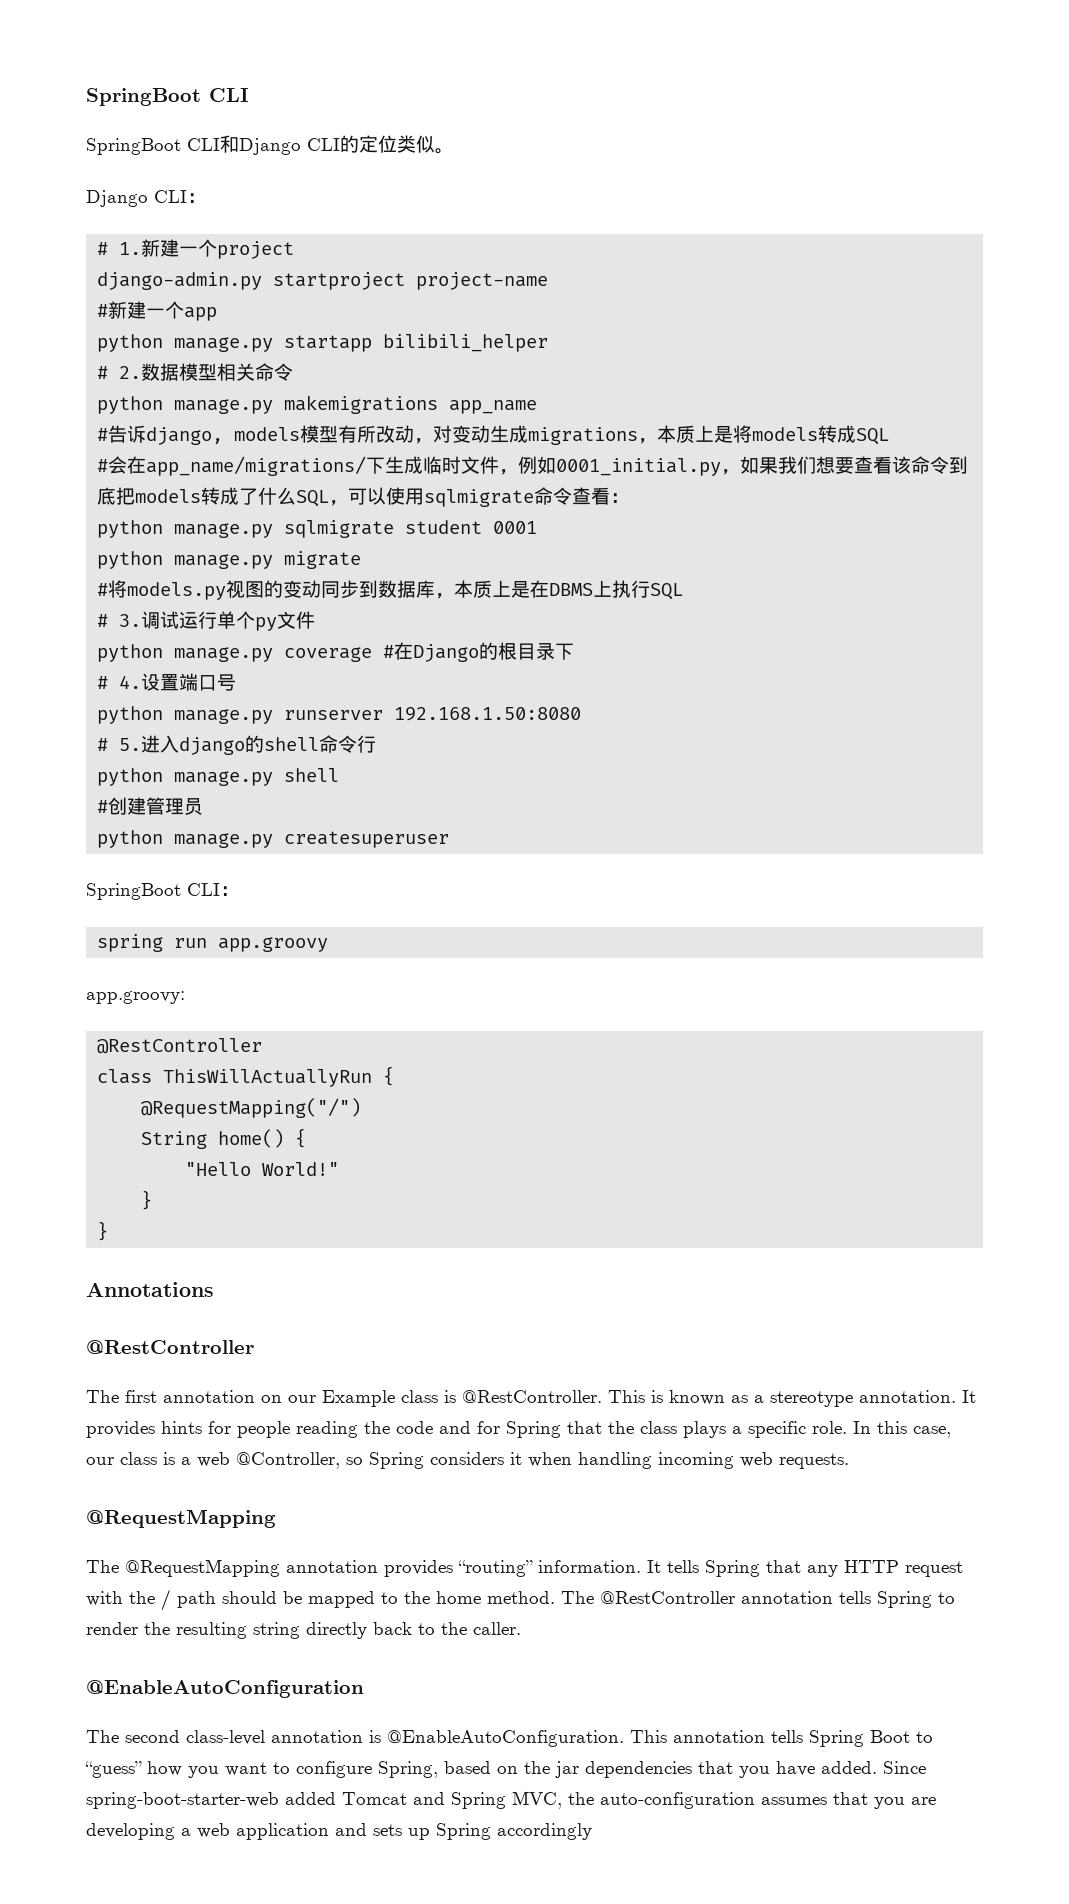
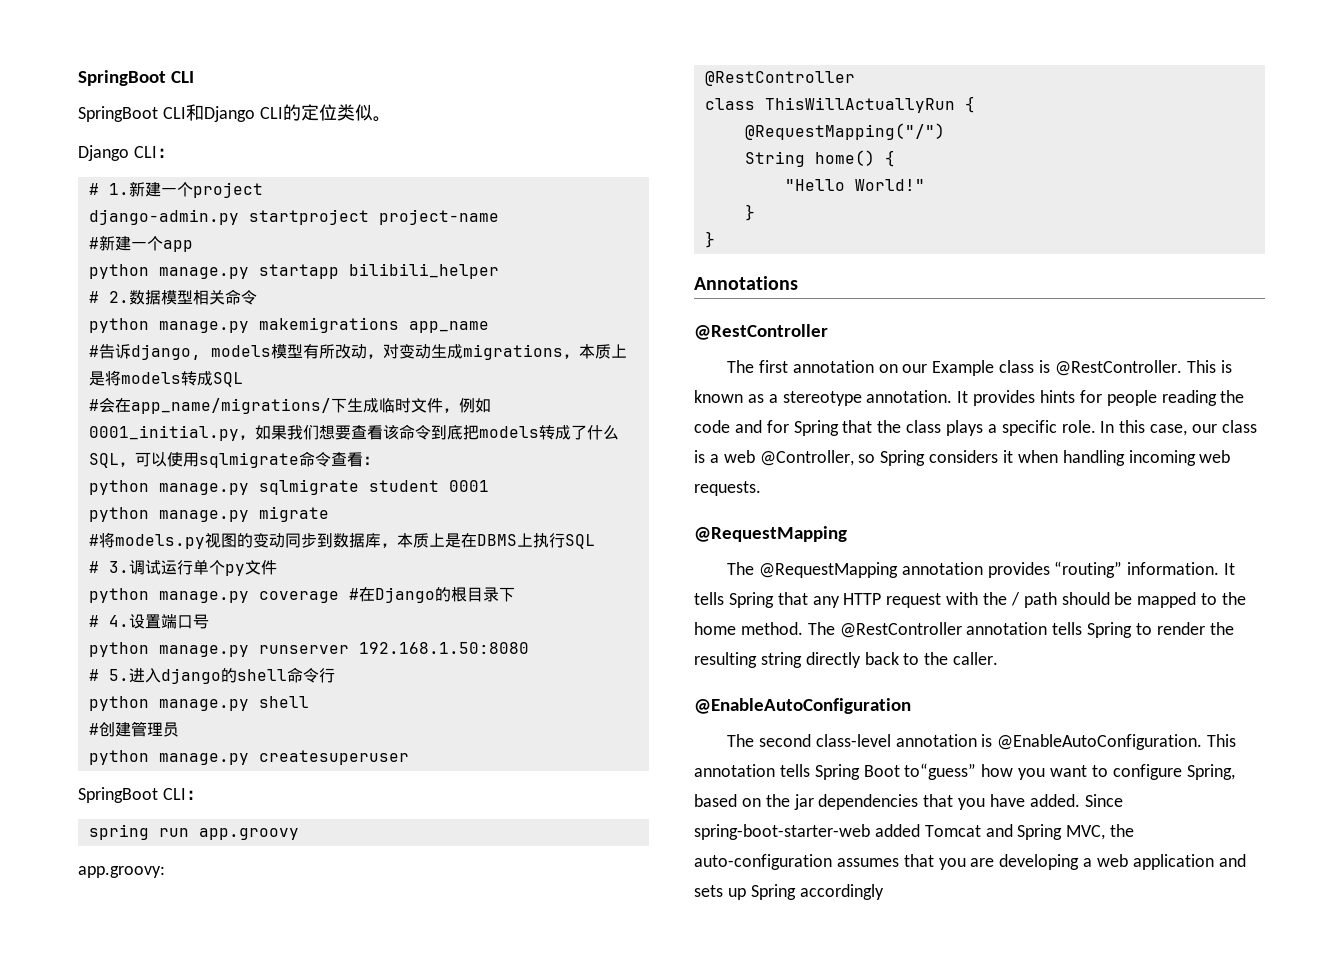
- This annotation tells Spring Boot to “guess” how you want to configure Spring, based on the jar dependencies that you have added.
+ This annotation tells Spring Boot to“guess” how you want to configure Spring, based on the jar dependencies that you have added.

